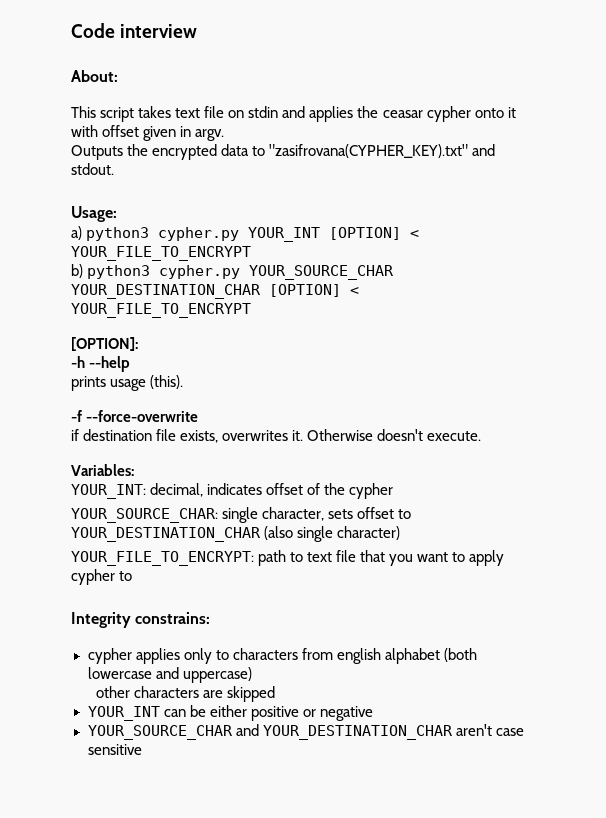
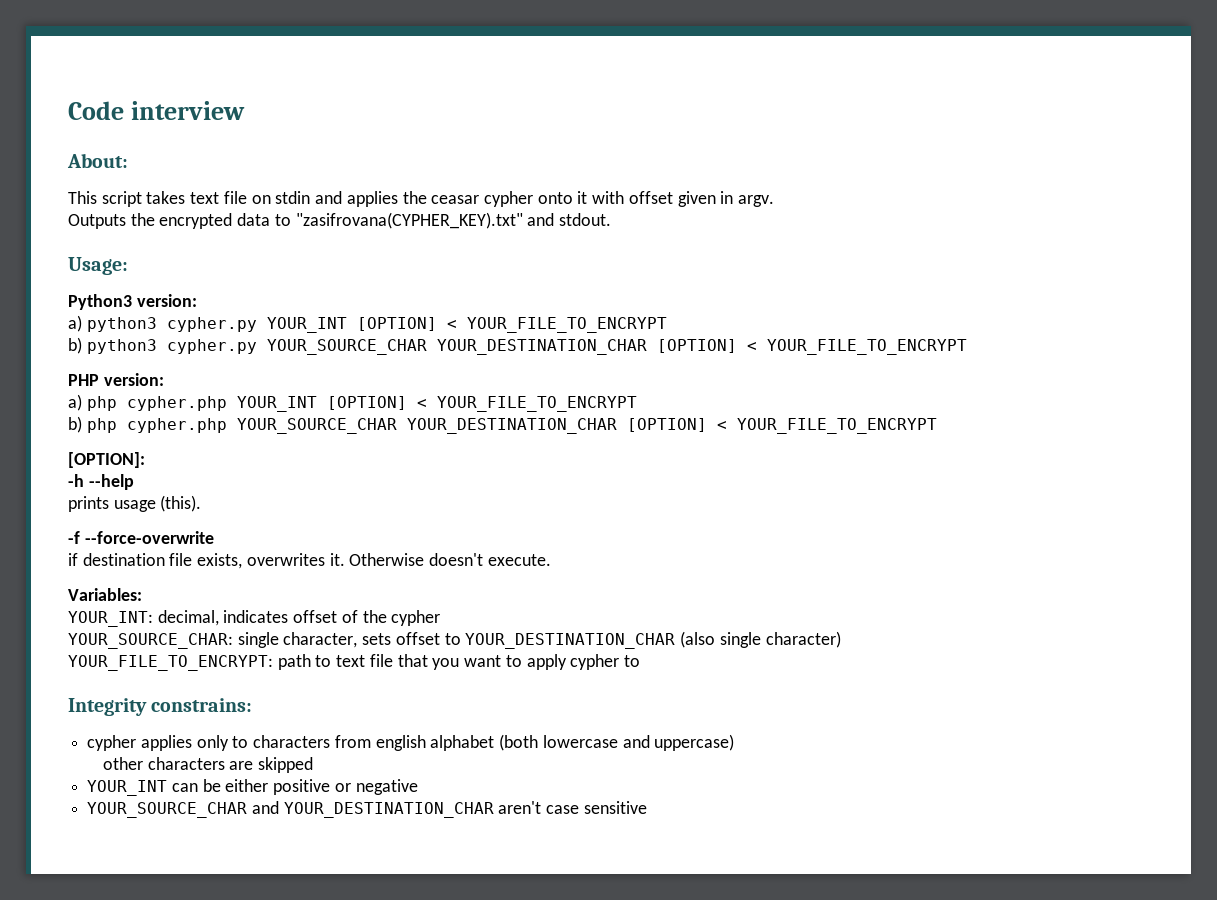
+ Python3 version:
+ PHP version:
+ a) php cypher.php YOUR_INT [OPTION] < YOUR_FILE_TO_ENCRYPT
+ b) php cypher.php YOUR_SOURCE_CHAR YOUR_DESTINATION_CHAR [OPTION] < YOUR_FILE_TO_ENCRYPT

